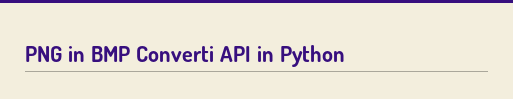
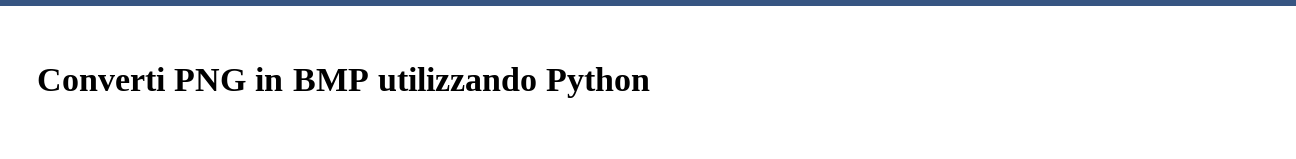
- PNG in BMP Converti API in Python
+ Converti PNG in BMP utilizzando Python

